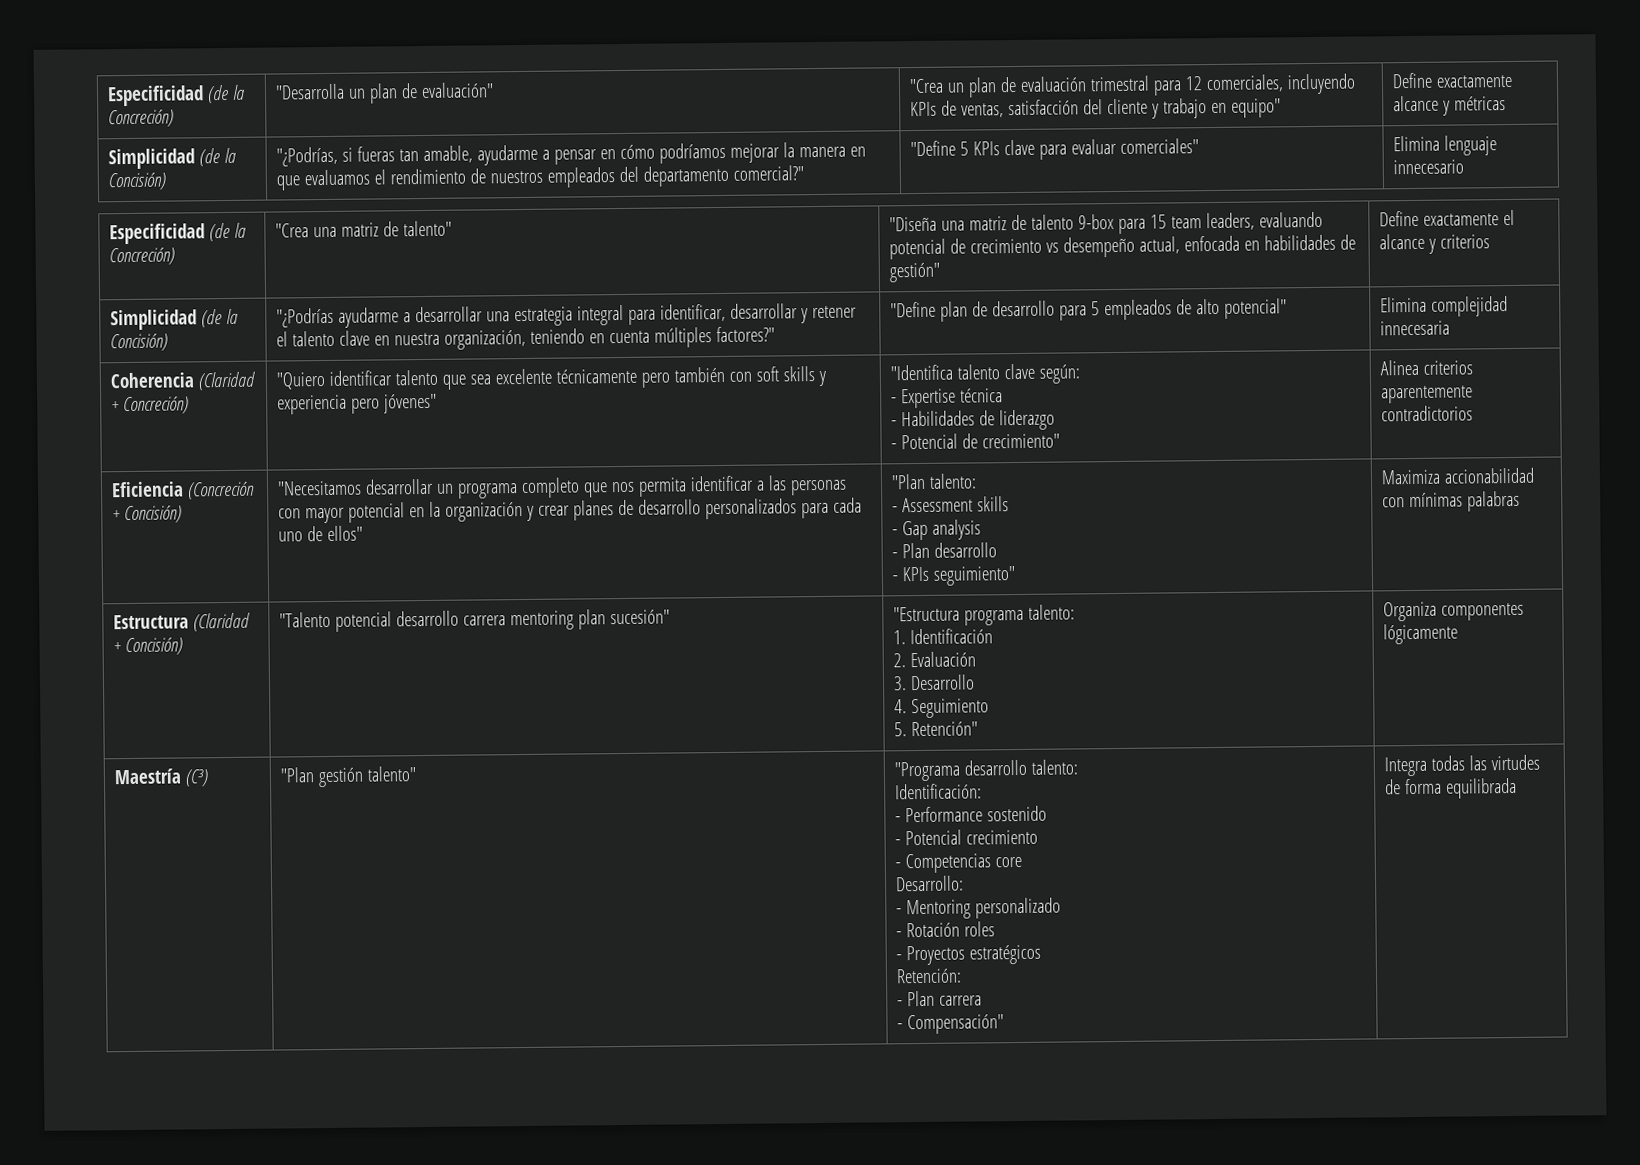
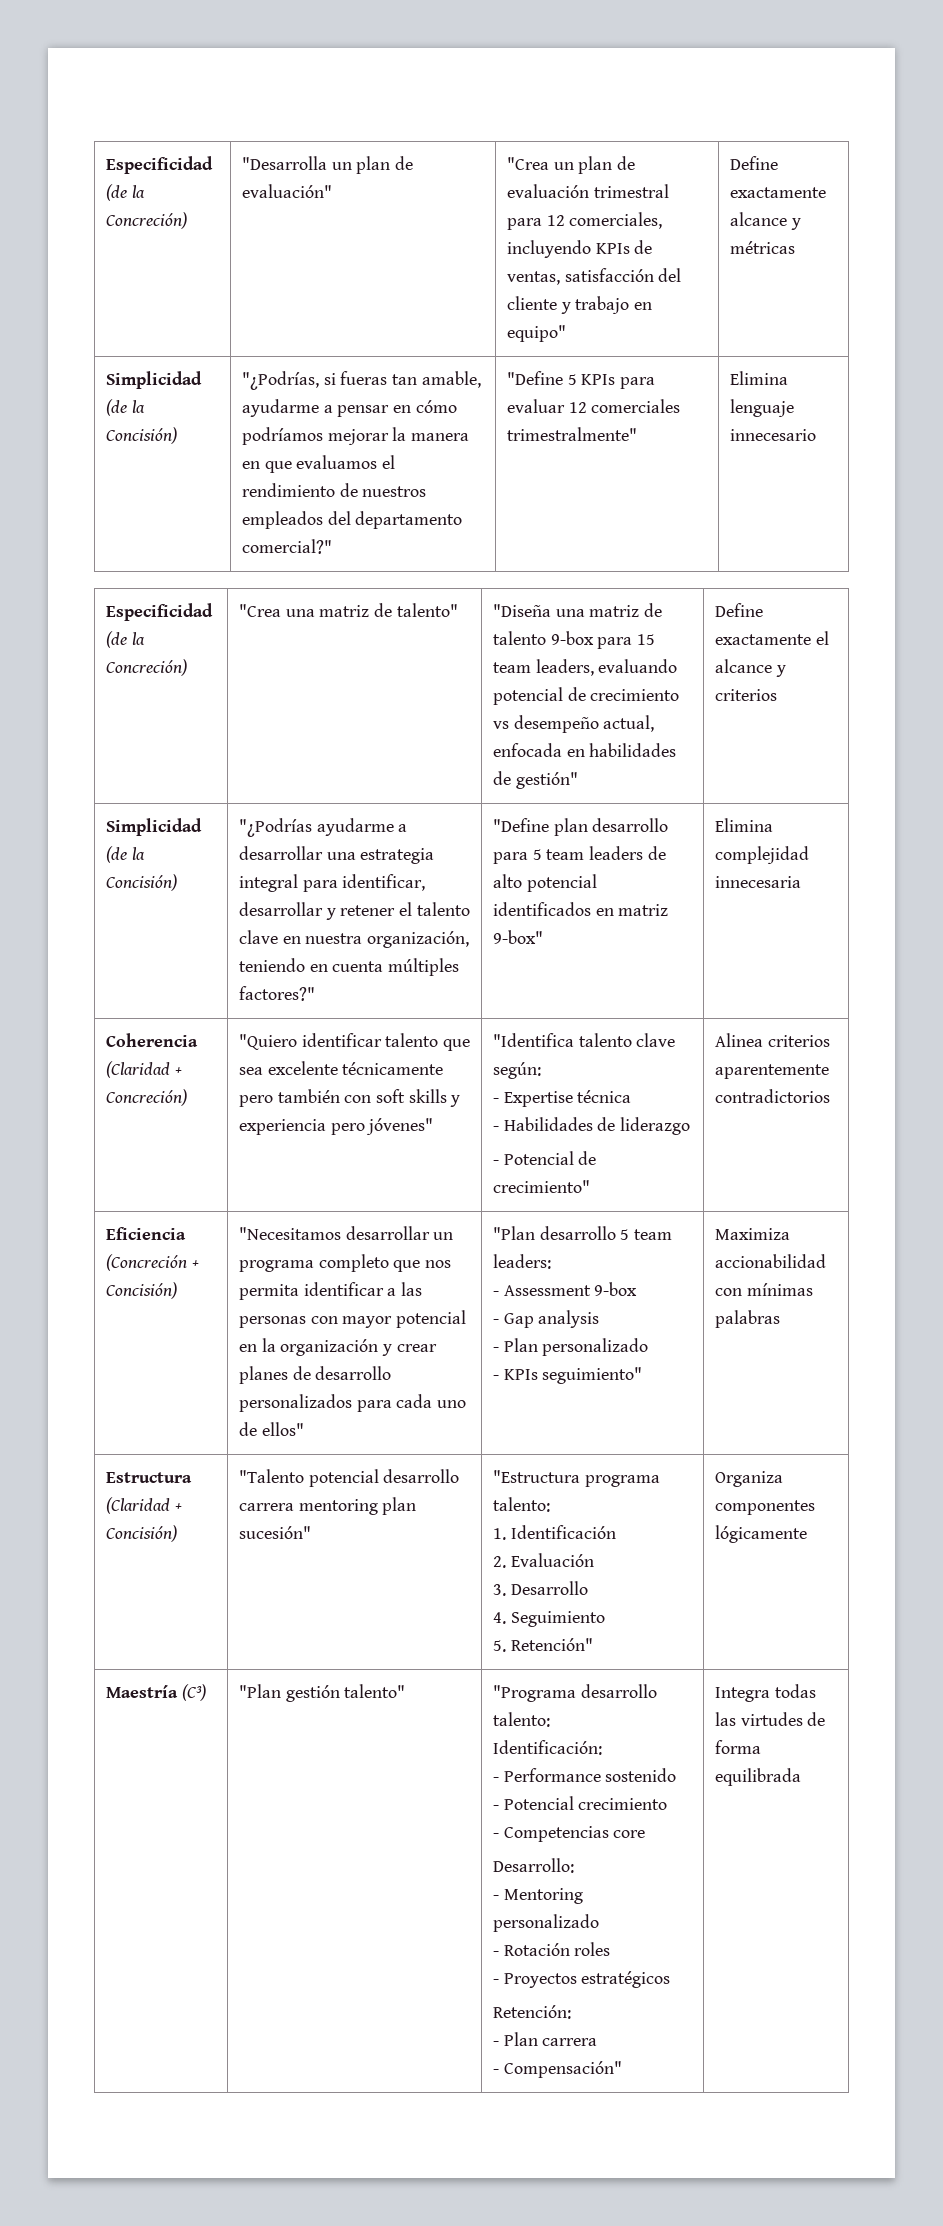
- Simplicidad (de la Concisión) | "¿Podrías, si fueras tan amable, ayudarme a pensar en cómo podríamos mejorar la manera en que evaluamos el rendimiento de nuestros empleados del departamento comercial?" | "Define 5 KPIs clave para evaluar comerciales" | Elimina lenguaje innecesario
+ Simplicidad (de la Concisión) | "¿Podrías, si fueras tan amable, ayudarme a pensar en cómo podríamos mejorar la manera en que evaluamos el rendimiento de nuestros empleados del departamento comercial?" | "Define 5 KPIs para evaluar 12 comerciales trimestralmente" | Elimina lenguaje innecesario
- "Define plan de desarrollo para 5 empleados de alto potencial"
+ "Define plan desarrollo para 5 team leaders de alto potencial identificados en matriz 9-box"
- "Plan talento:
+ "Plan desarrollo 5 team leaders:
- - Assessment skills
+ - Assessment 9-box
- - Plan desarrollo
+ - Plan personalizado

